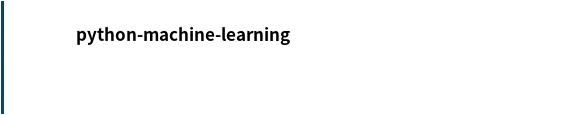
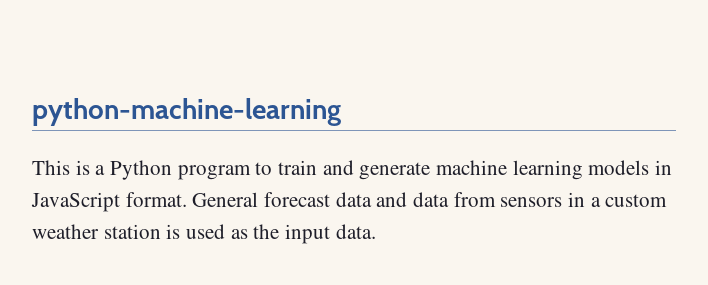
+ This is a Python program to train and generate machine learning models in JavaScript format. General forecast data and data from sensors in a custom weather station is used as the input data.

